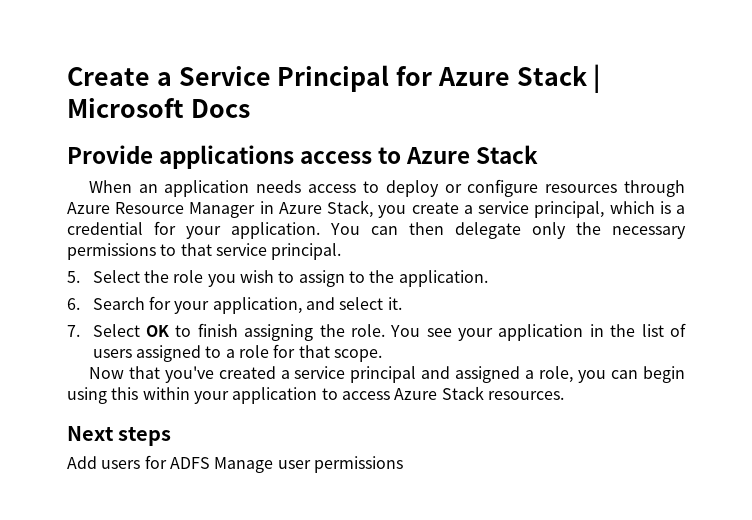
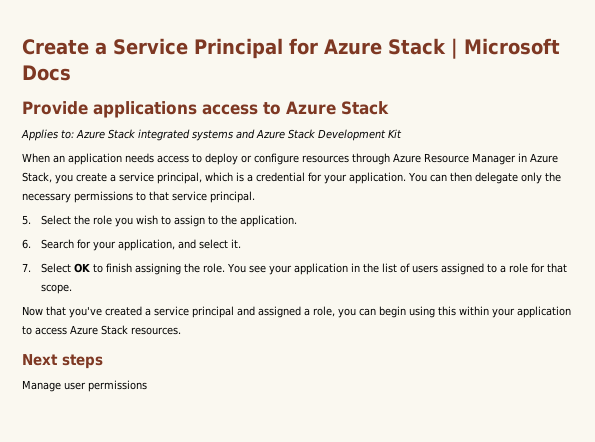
+ Applies to: Azure Stack integrated systems and Azure Stack Development Kit
- Add users for ADFS Manage user permissions
+ Manage user permissions

